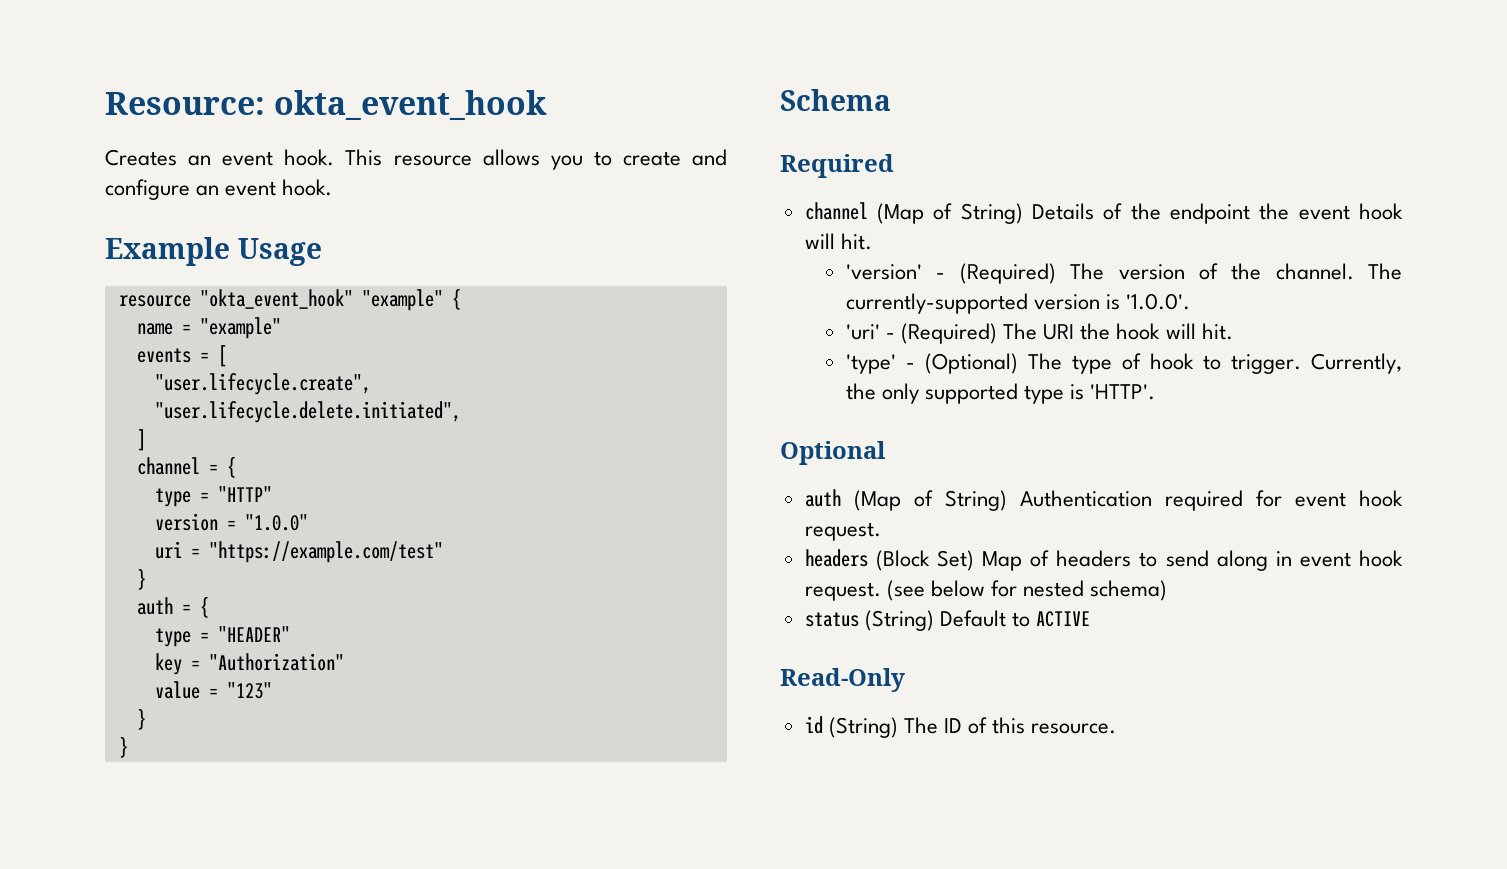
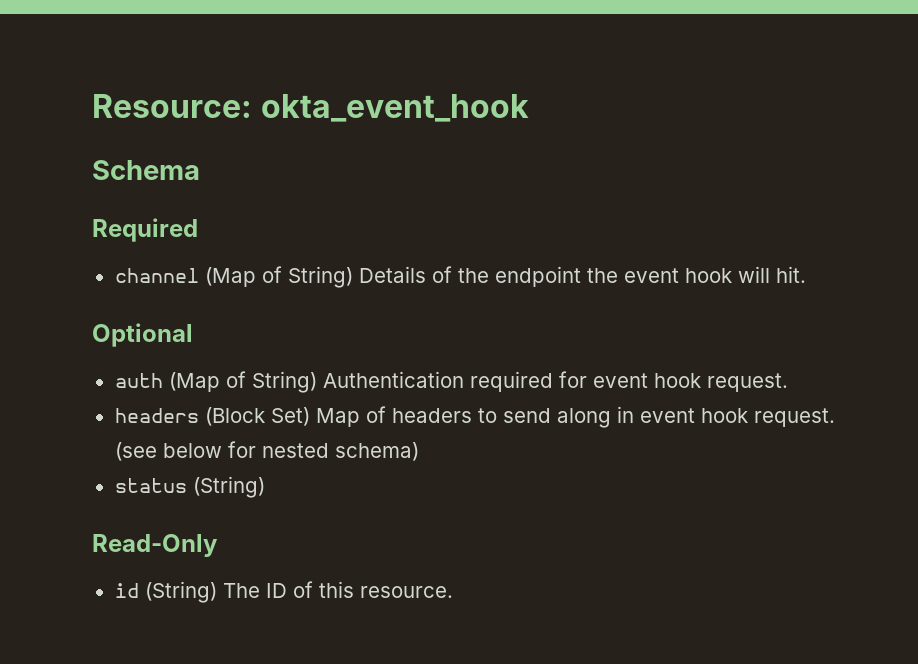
- Creates an event hook. This resource allows you to create and configure an event hook.
- Example Usage
- resource "okta_event_hook" "example" {
- name = "example"
- events = [
- "user.lifecycle.create",
- "user.lifecycle.delete.initiated",
- ]
- channel = {
- type = "HTTP"
- version = "1.0.0"
- uri = "https://example.com/test"
- }
- auth = {
- type = "HEADER"
- key = "Authorization"
- value = "123"
- }
- }
- 'version' - (Required) The version of the channel. The currently-supported version is '1.0.0'.
- 'uri' - (Required) The URI the hook will hit.
- 'type' - (Optional) The type of hook to trigger. Currently, the only supported type is 'HTTP'.
- status (String) Default to ACTIVE
+ status (String)

